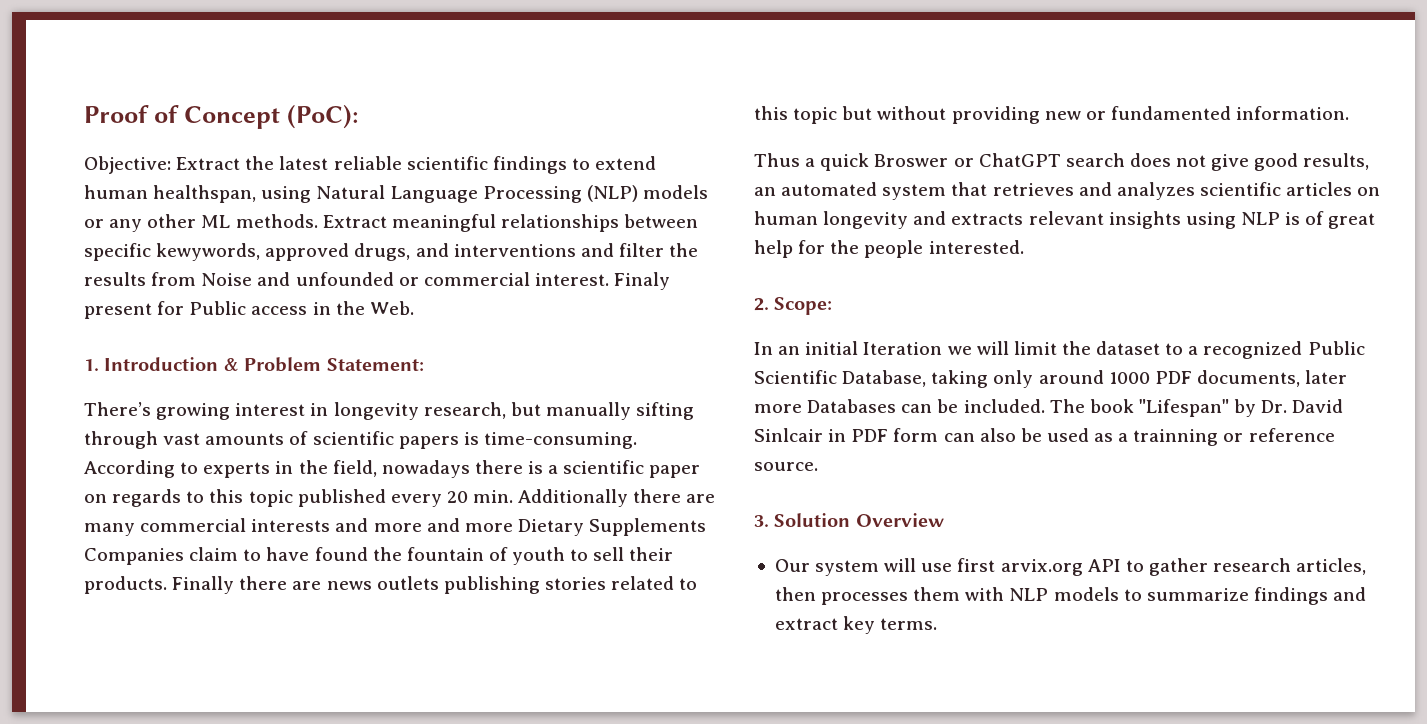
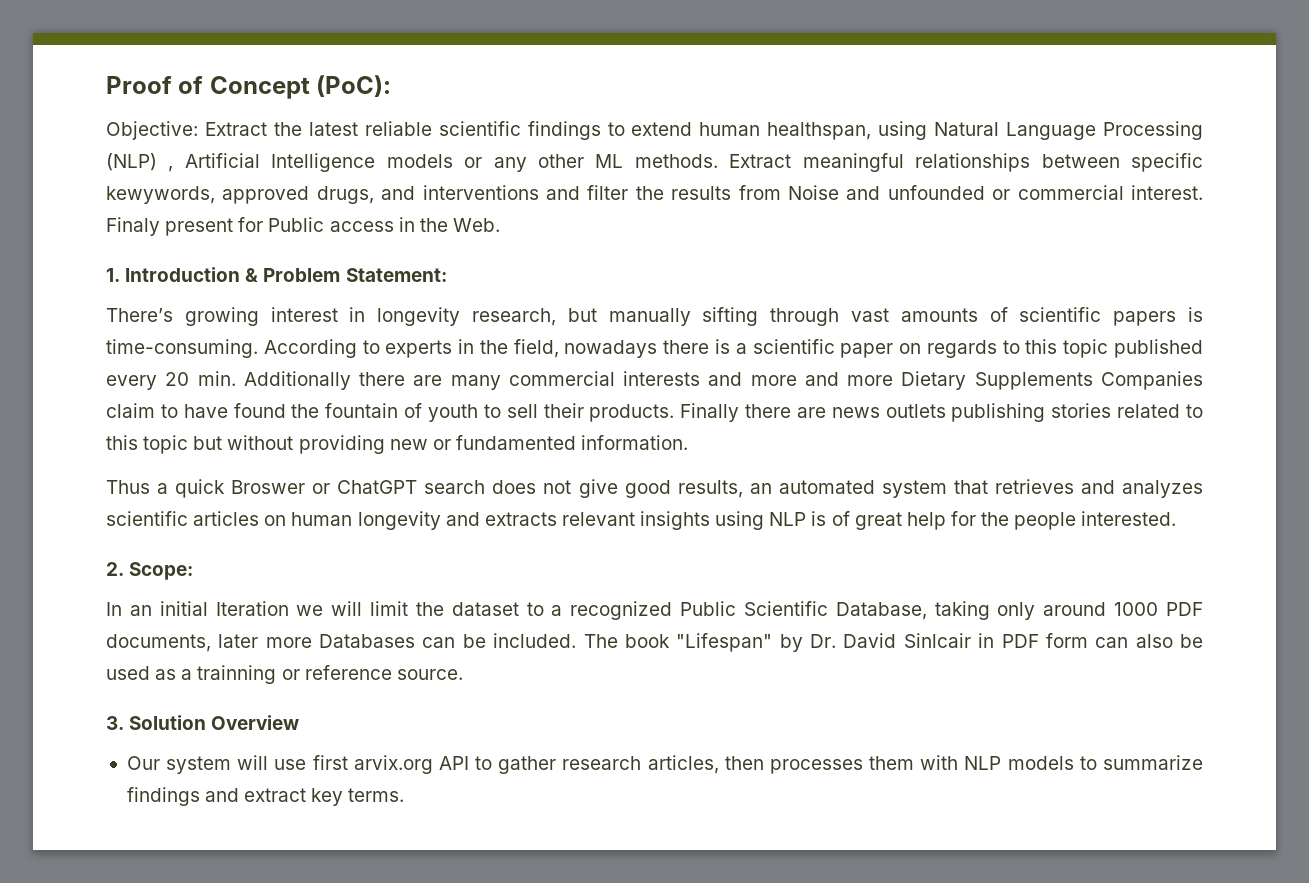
- Objective: Extract the latest reliable scientific findings to extend human healthspan, using Natural Language Processing (NLP) models or any other ML methods.
+ Objective: Extract the latest reliable scientific findings to extend human healthspan, using Natural Language Processing (NLP) , Artificial Intelligence models or any other ML methods.

